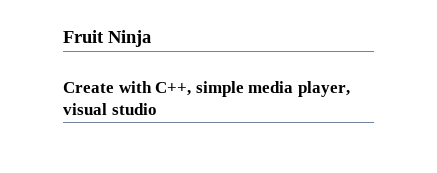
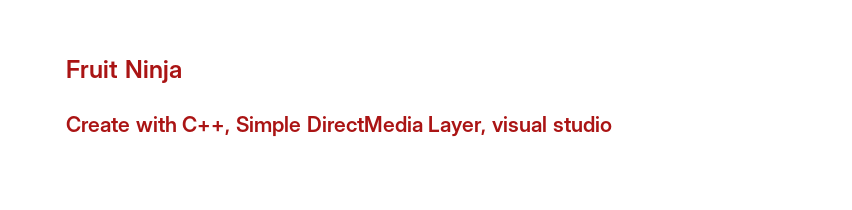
- Create with C++, simple media player, visual studio
+ Create with C++, Simple DirectMedia Layer, visual studio

